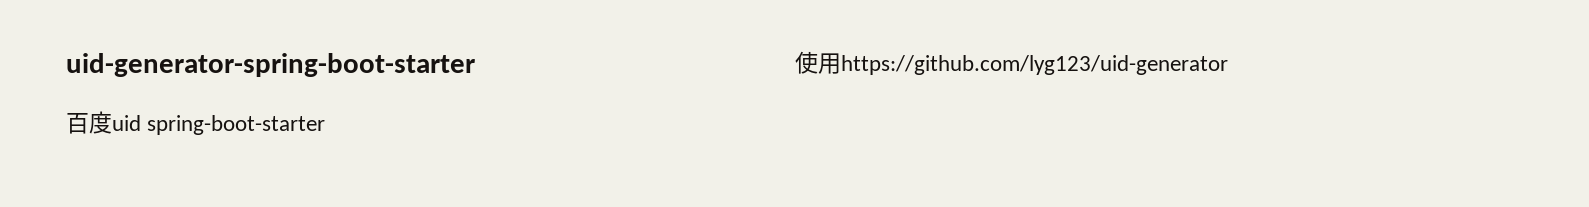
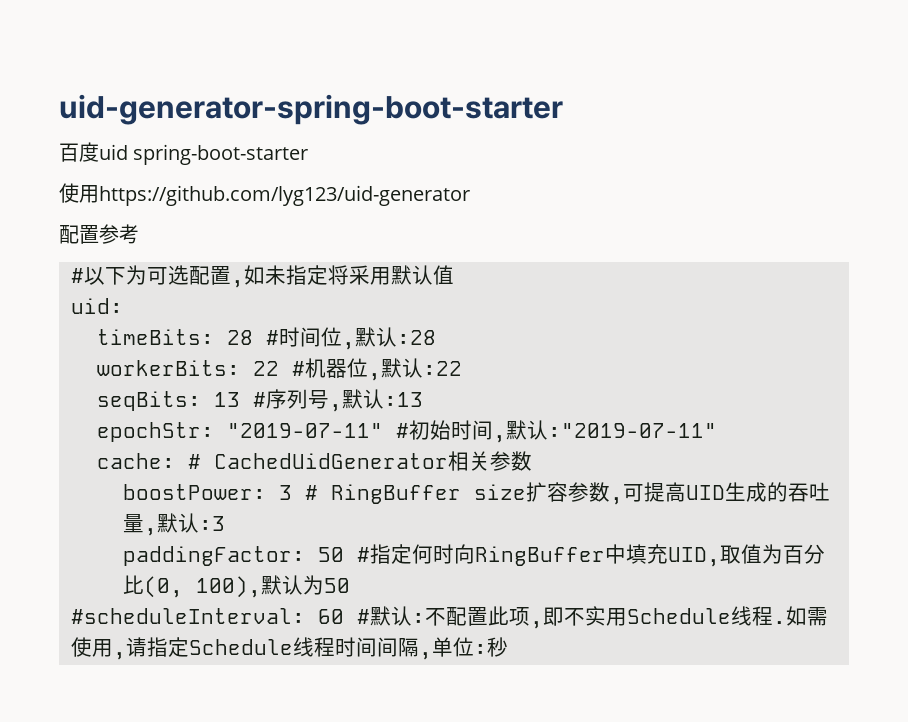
+ 配置参考
+ #以下为可选配置,如未指定将采用默认值
+ uid:
+ timeBits: 28 #时间位,默认:28
+ workerBits: 22 #机器位,默认:22
+ seqBits: 13 #序列号,默认:13
+ epochStr: "2019-07-11" #初始时间,默认:"2019-07-11"
+ cache: # CachedUidGenerator相关参数
+ boostPower: 3 # RingBuffer size扩容参数,可提高UID生成的吞吐量,默认:3
+ paddingFactor: 50 #指定何时向RingBuffer中填充UID,取值为百分比(0, 100),默认为50
+ #scheduleInterval: 60 #默认:不配置此项,即不实用Schedule线程.如需使用,请指定Schedule线程时间间隔,单位:秒

